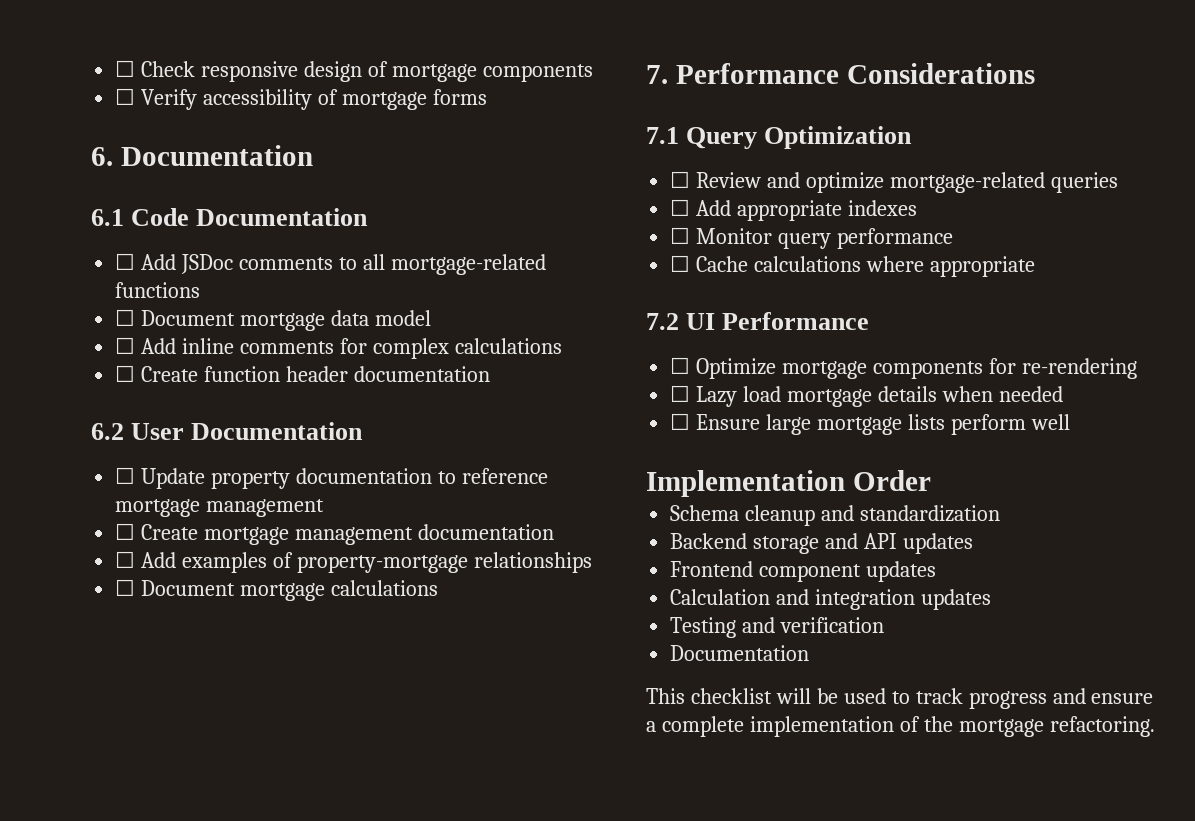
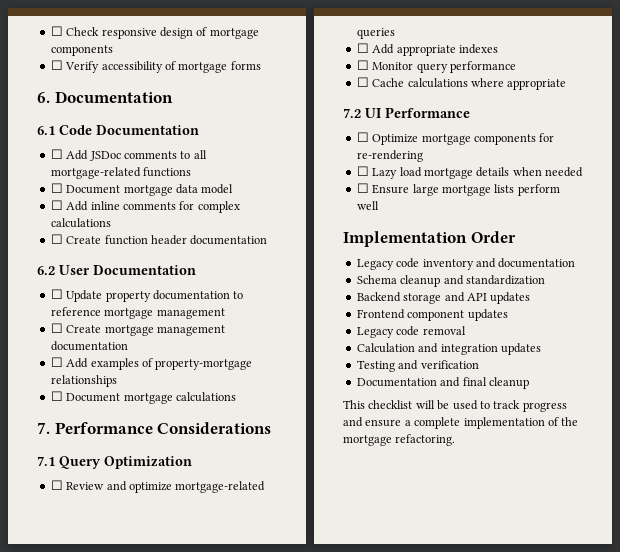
+ Legacy code inventory and documentation
+ Legacy code removal
  Testing and verification
- Documentation
+ Documentation and final cleanup

